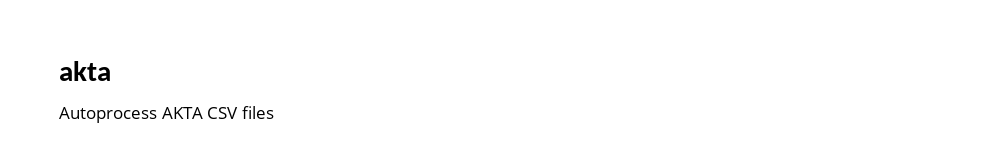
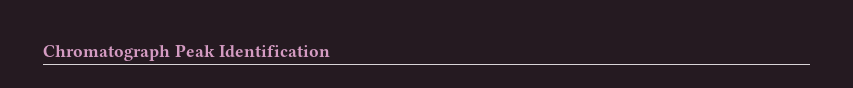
- akta
- Autoprocess AKTA CSV files
+ Chromatograph Peak Identification

